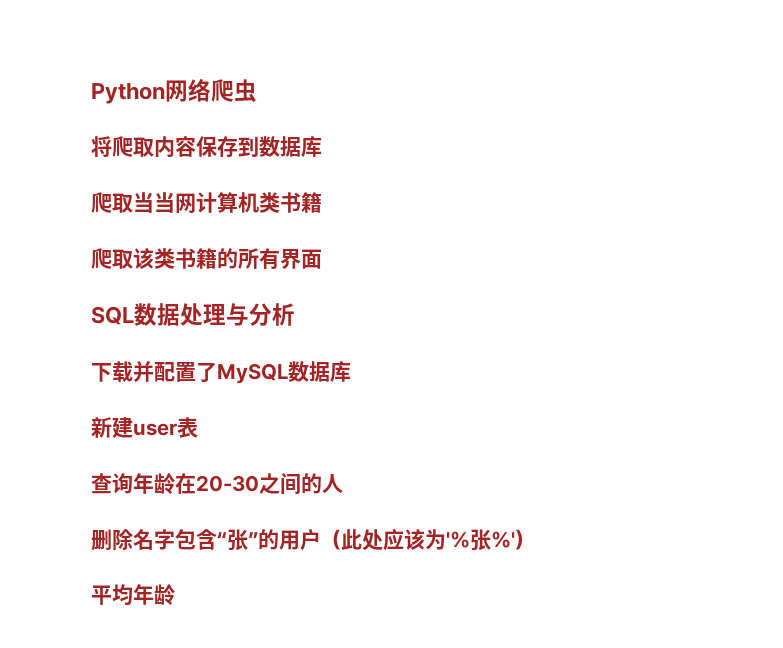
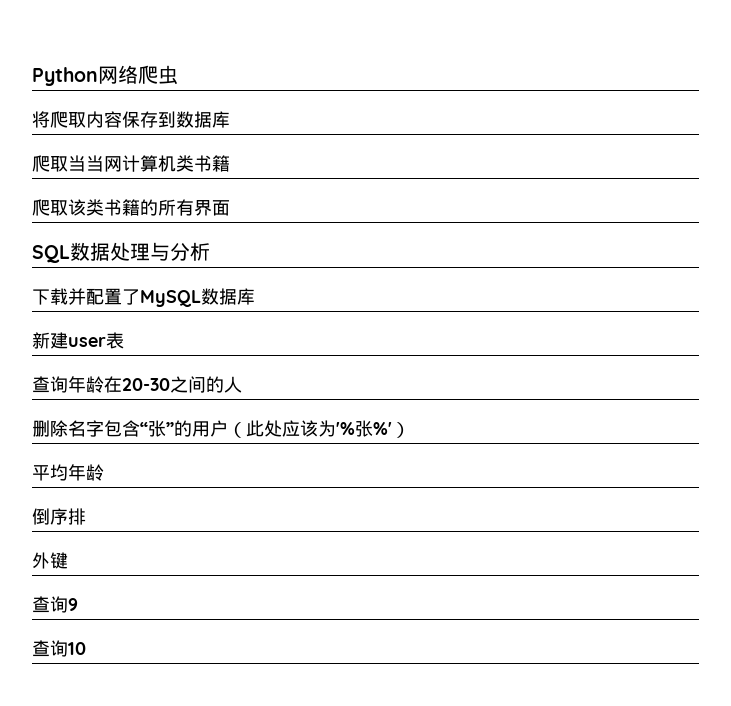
+ 倒序排
+ 外键
+ 查询9
+ 查询10

